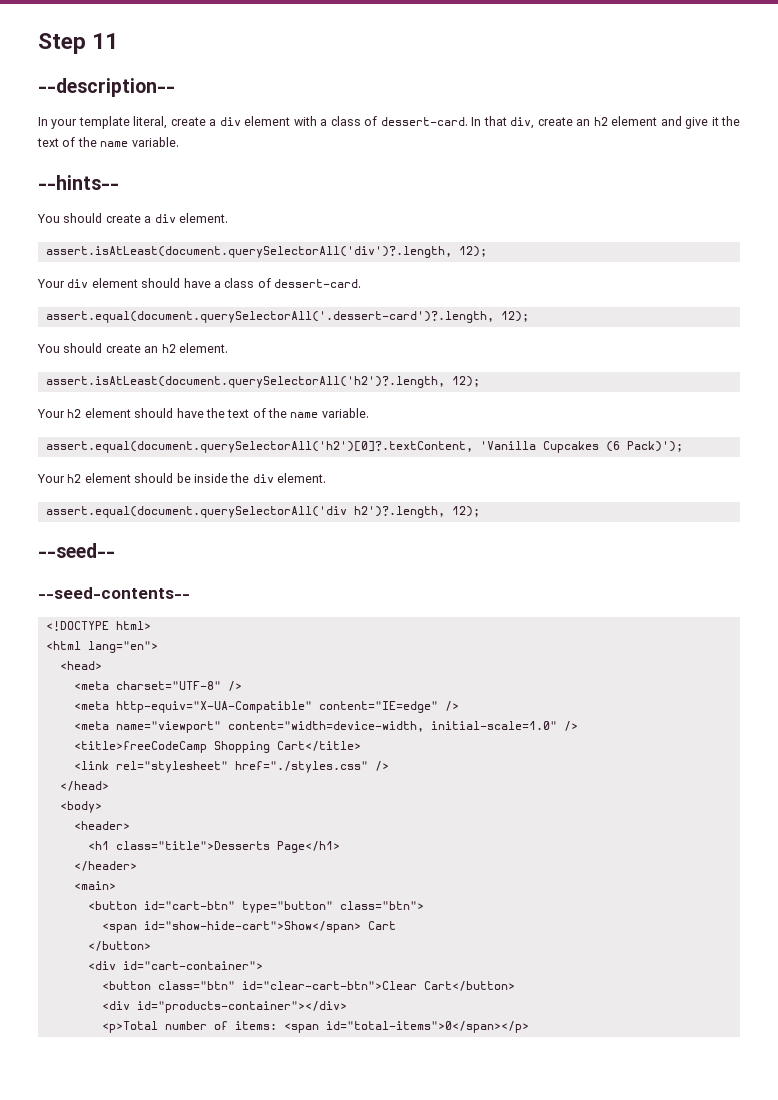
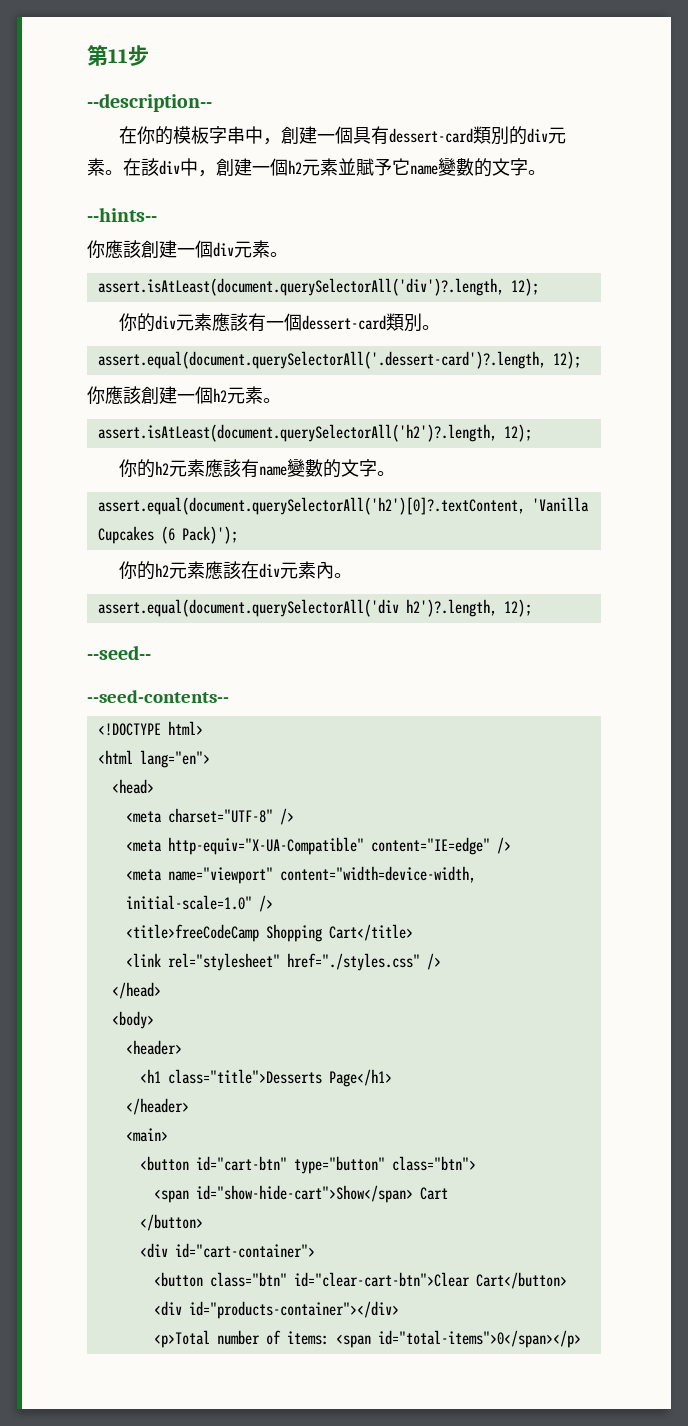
- Step 11
+ 第11步
- In your template literal, create a div element with a class of dessert-card. In that div, create an h2 element and give it the text of the name variable.
+ 在你的模板字串中，創建一個具有dessert-card類別的div元素。在該div中，創建一個h2元素並賦予它name變數的文字。
  --hints--
- You should create a div element.
+ 你應該創建一個div元素。
  assert.isAtLeast(document.querySelectorAll('div')?.length, 12);
- Your div element should have a class of dessert-card.
+ 你的div元素應該有一個dessert-card類別。
  assert.equal(document.querySelectorAll('.dessert-card')?.length, 12);
- You should create an h2 element.
+ 你應該創建一個h2元素。
  assert.isAtLeast(document.querySelectorAll('h2')?.length, 12);
- Your h2 element should have the text of the name variable.
+ 你的h2元素應該有name變數的文字。
- Your h2 element should be inside the div element.
+ 你的h2元素應該在div元素內。

